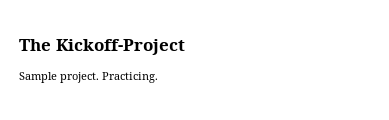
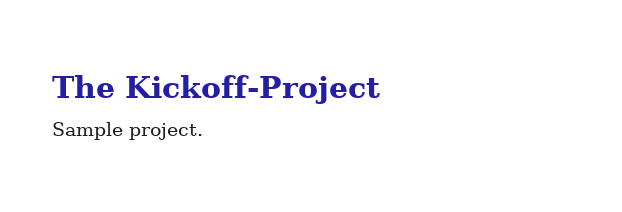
- Practicing.

